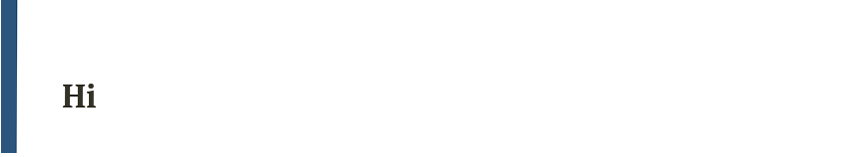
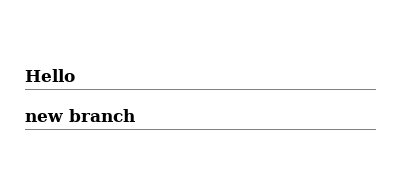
- Hi
+ Hello
+ new branch

